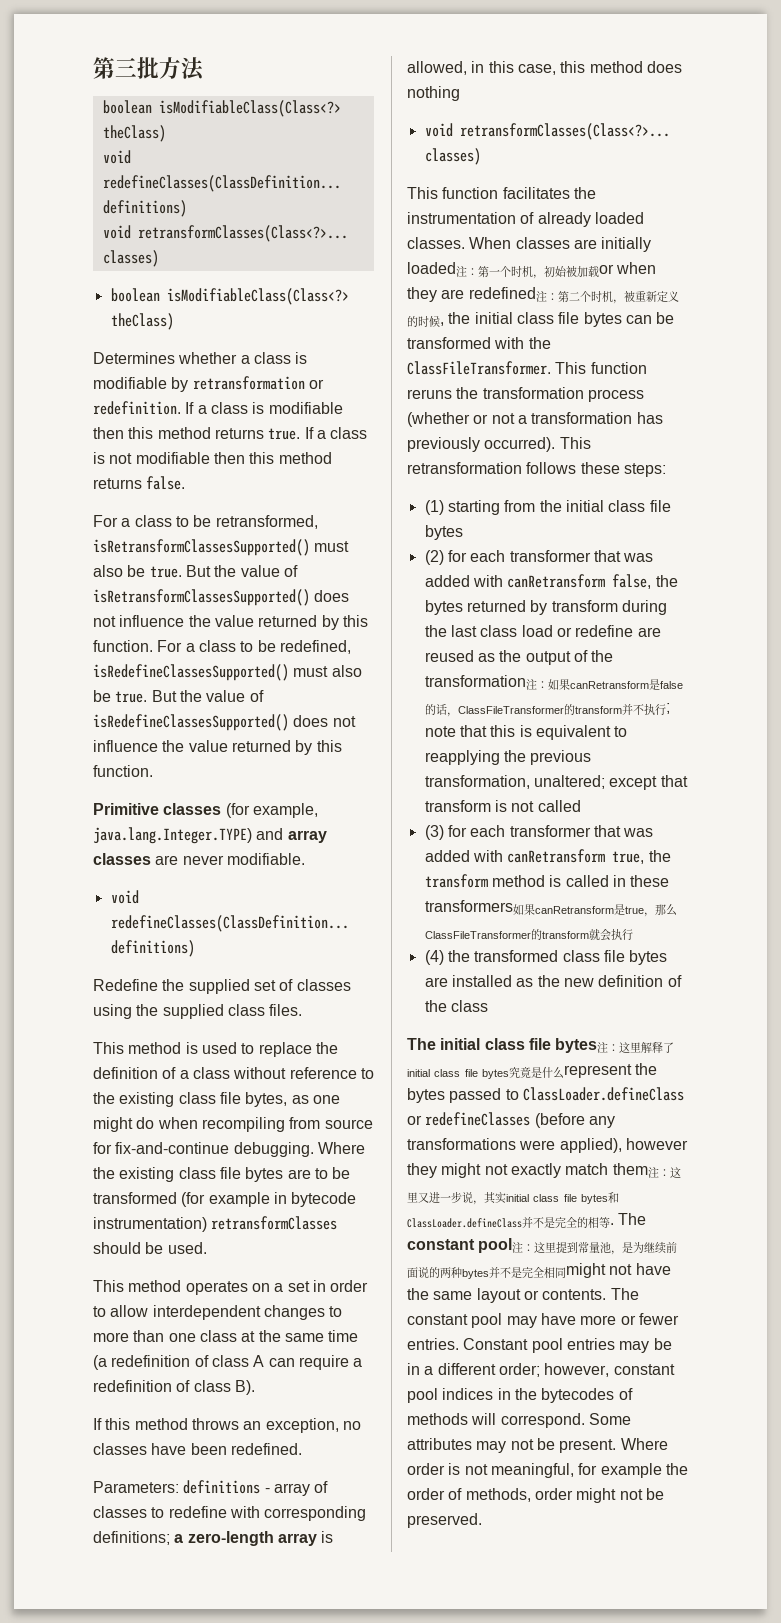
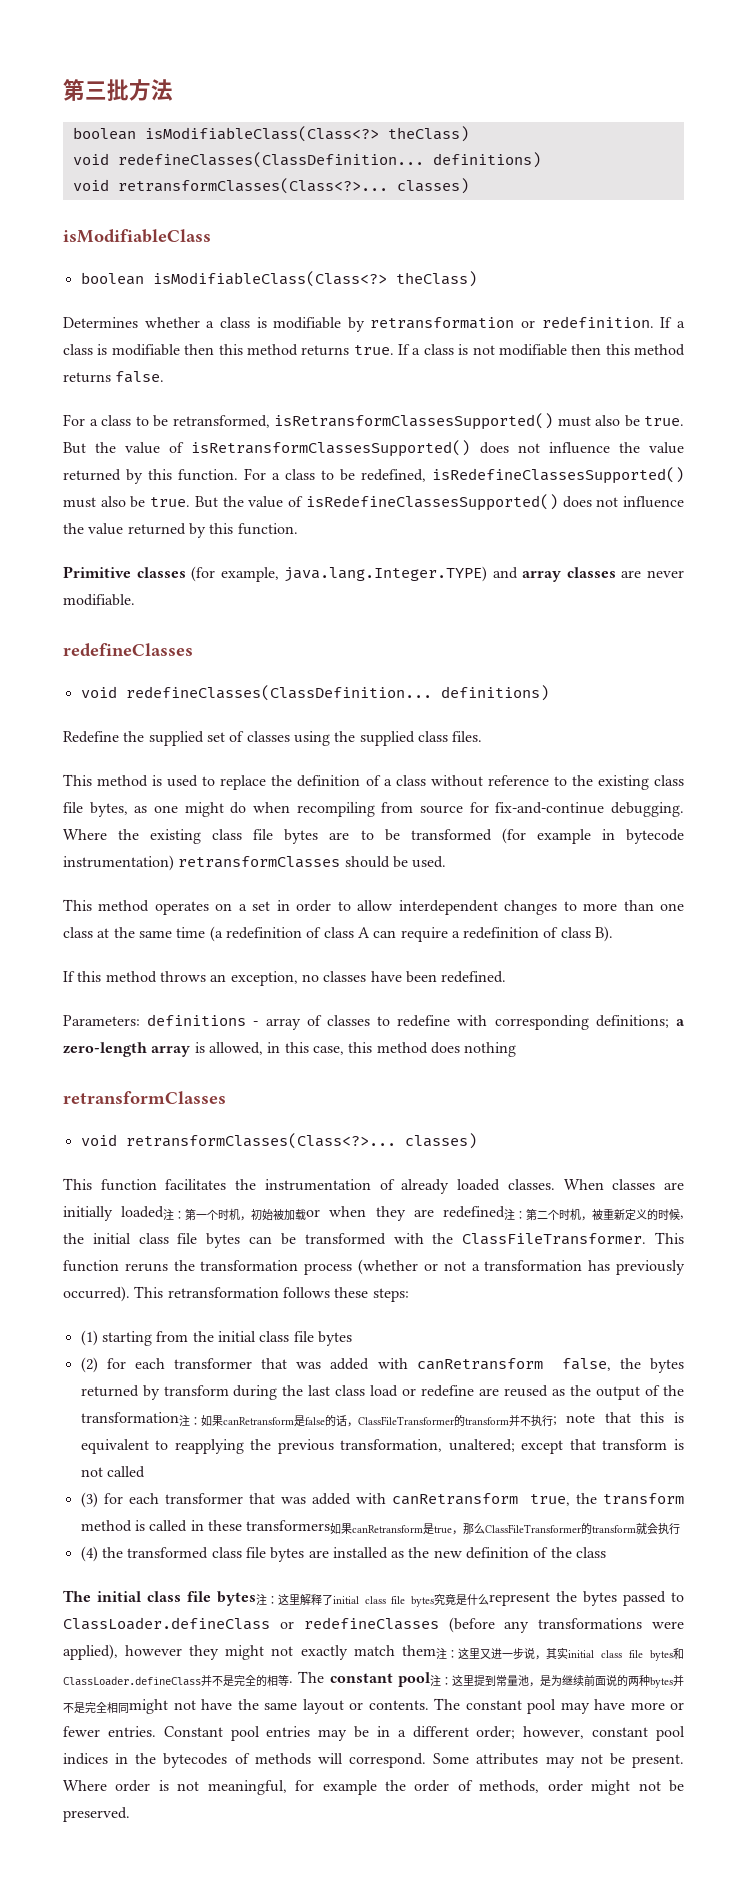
+ isModifiableClass
  Primitive classes (for example, java.lang.Integer.TYPE) and array classes are never modifiable.
+ redefineClasses
  Parameters: definitions - array of classes to redefine with corresponding definitions; a zero-length array is allowed, in this case, this method does nothing
+ retransformClasses

